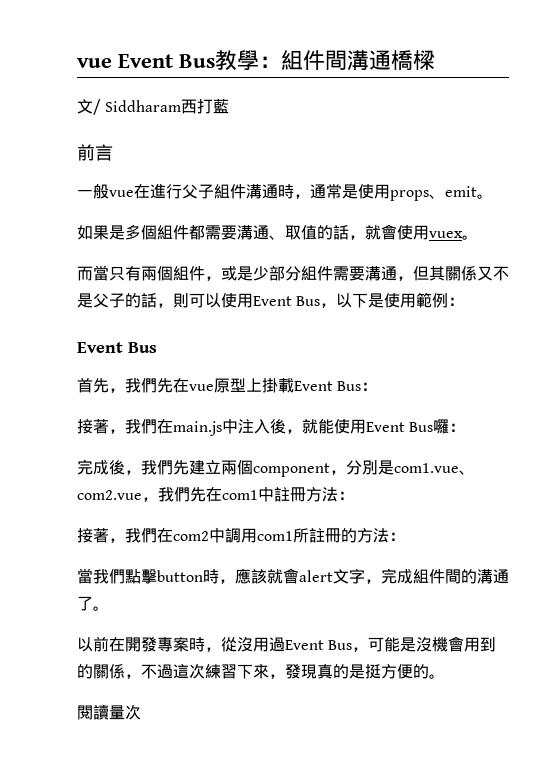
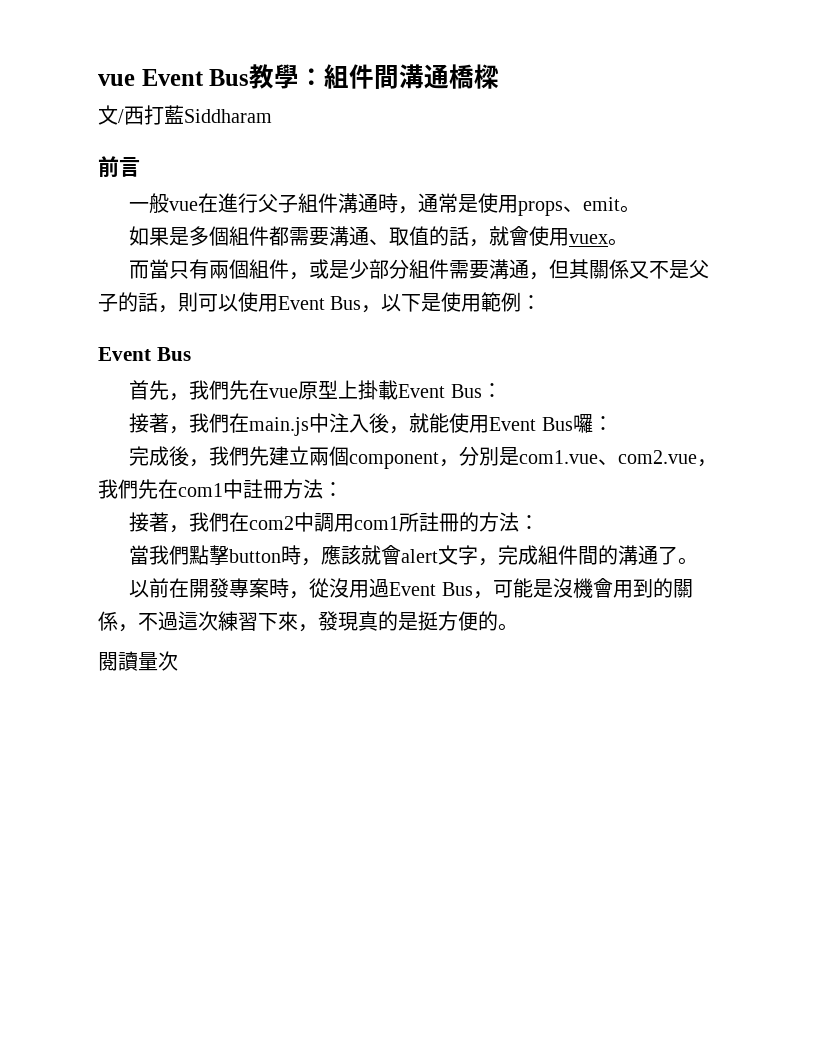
- 文/ Siddharam西打藍
+ 文/西打藍Siddharam

